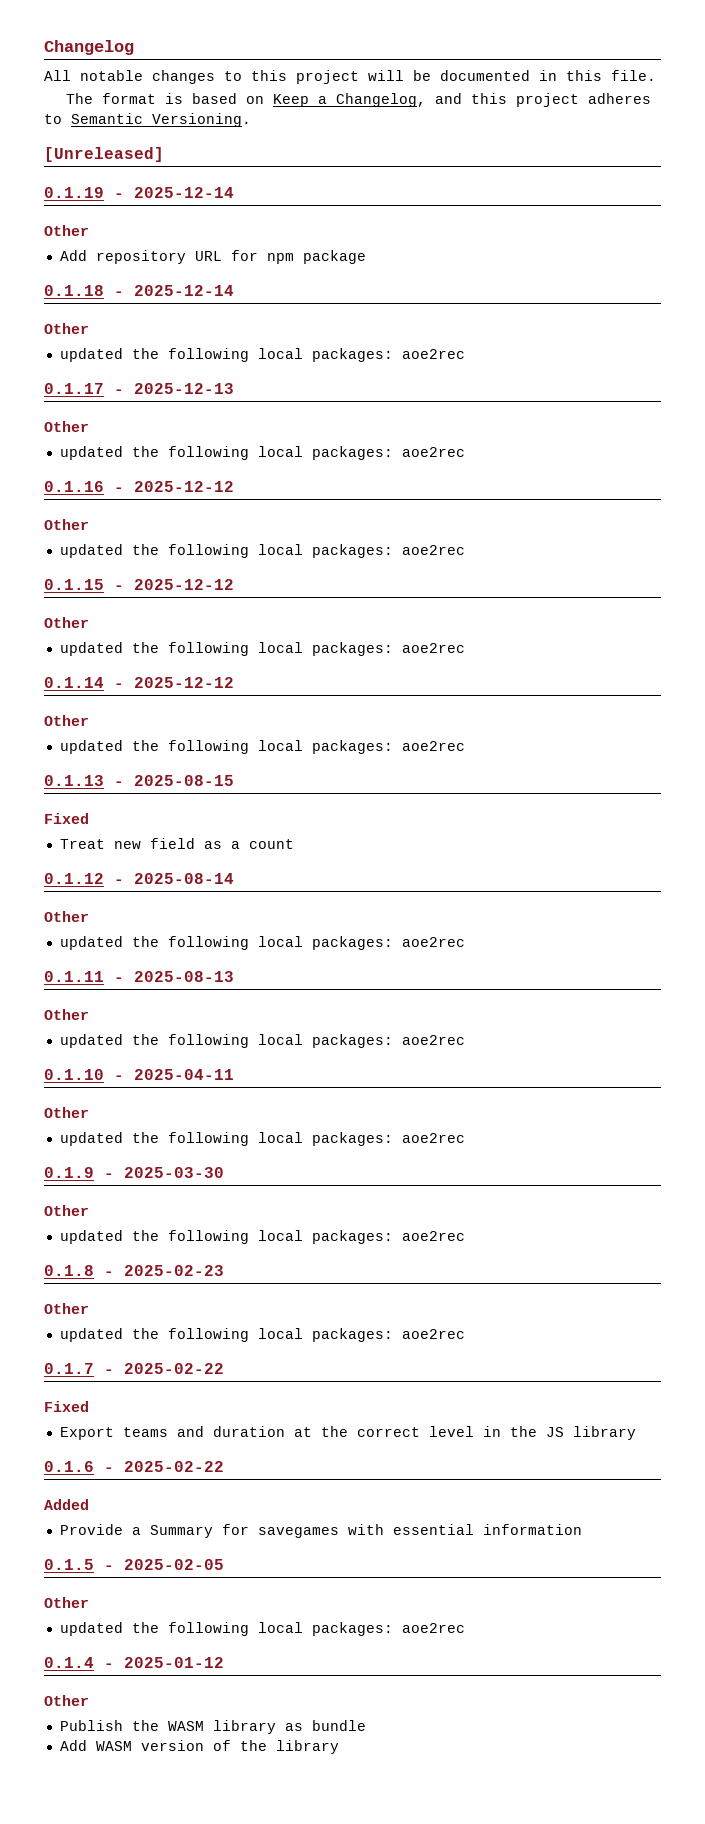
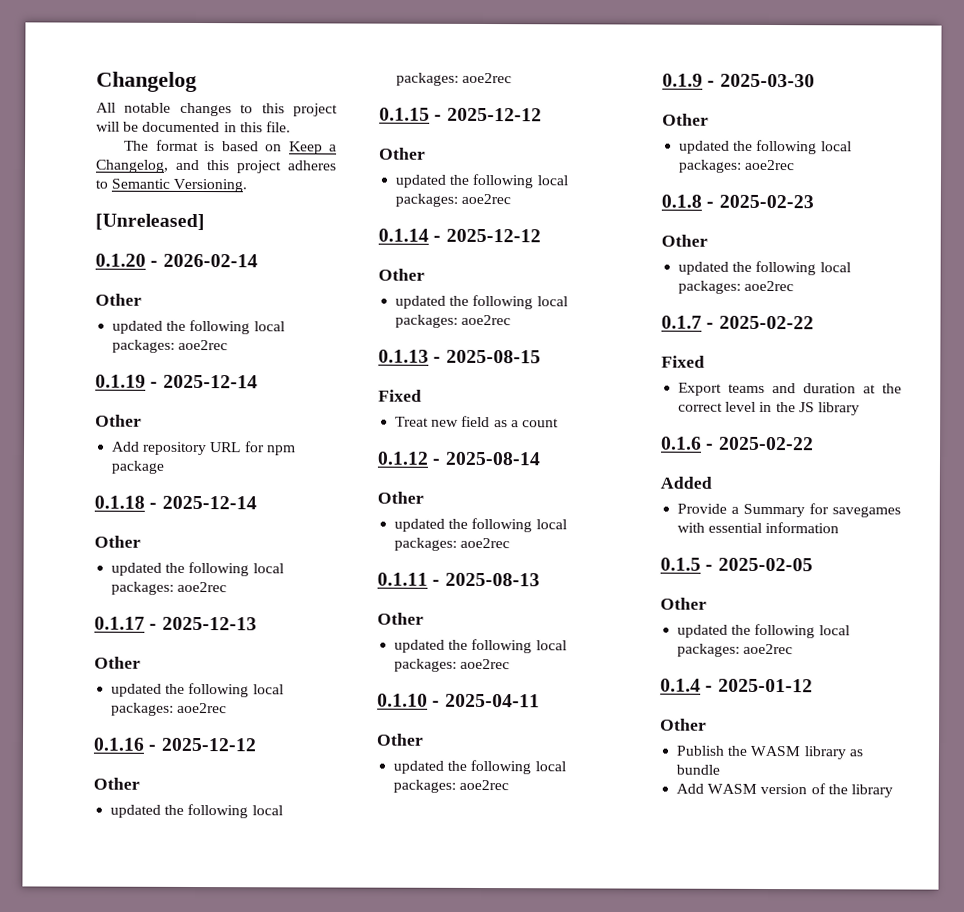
+ 0.1.20 - 2026-02-14
+ Other
+ updated the following local packages: aoe2rec

